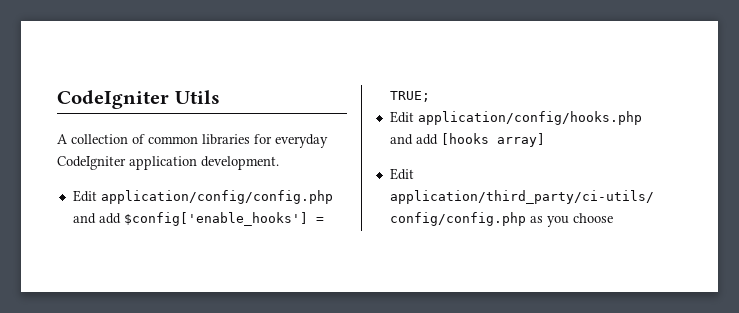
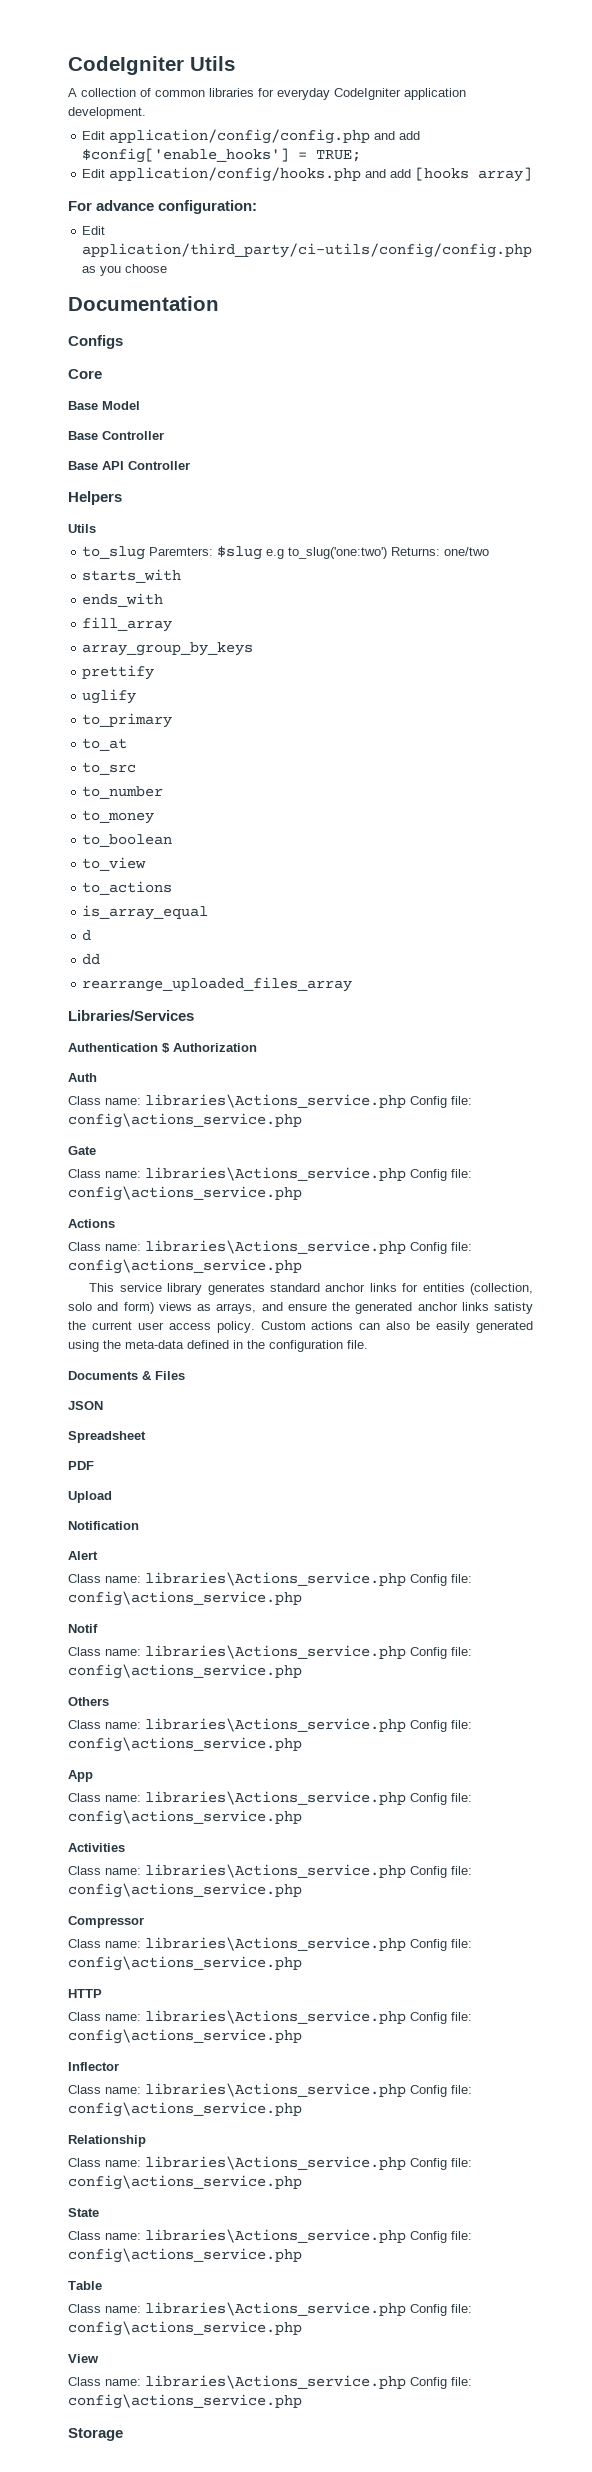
+ For advance configuration:
+ Documentation
+ Configs
+ Core
+ Base Model
+ Base Controller
+ Base API Controller
+ Helpers
+ Utils
+ to_slug Paremters: $slug e.g to_slug('one:two') Returns: one/two
+ starts_with
+ ends_with
+ fill_array
+ array_group_by_keys
+ prettify
+ uglify
+ to_primary
+ to_at
+ to_src
+ to_number
+ to_money
+ to_boolean
+ to_view
+ to_actions
+ is_array_equal
+ d
+ dd
+ rearrange_uploaded_files_array
+ Libraries/Services
+ Authentication $ Authorization
+ Auth
+ Class name: libraries\Actions_service.php Config file: config\actions_service.php
+ Gate
+ Class name: libraries\Actions_service.php Config file: config\actions_service.php
+ Actions
+ Class name: libraries\Actions_service.php Config file: config\actions_service.php
+ This service library generates standard anchor links for entities (collection, solo and form) views as arrays, and ensure the generated anchor links satisty the current user access policy. Custom actions can also be easily generated using the meta-data defined in the configuration file.
+ Documents & Files
+ JSON
+ Spreadsheet
+ PDF
+ Upload
+ Notification
+ Alert
+ Class name: libraries\Actions_service.php Config file: config\actions_service.php
+ Notif
+ Class name: libraries\Actions_service.php Config file: config\actions_service.php
+ Others
+ Class name: libraries\Actions_service.php Config file: config\actions_service.php
+ App
+ Class name: libraries\Actions_service.php Config file: config\actions_service.php
+ Activities
+ Class name: libraries\Actions_service.php Config file: config\actions_service.php
+ Compressor
+ Class name: libraries\Actions_service.php Config file: config\actions_service.php
+ HTTP
+ Class name: libraries\Actions_service.php Config file: config\actions_service.php
+ Inflector
+ Class name: libraries\Actions_service.php Config file: config\actions_service.php
+ Relationship
+ Class name: libraries\Actions_service.php Config file: config\actions_service.php
+ State
+ Class name: libraries\Actions_service.php Config file: config\actions_service.php
+ Table
+ Class name: libraries\Actions_service.php Config file: config\actions_service.php
+ View
+ Class name: libraries\Actions_service.php Config file: config\actions_service.php
+ Storage

